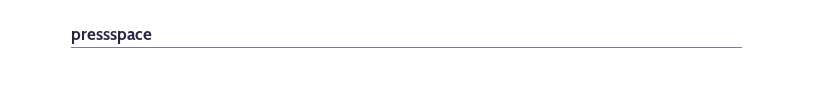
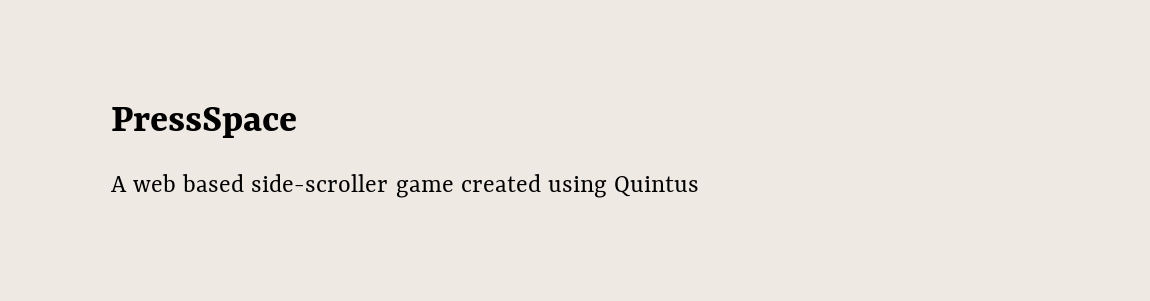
- pressspace
+ PressSpace
+ A web based side-scroller game created using Quintus

